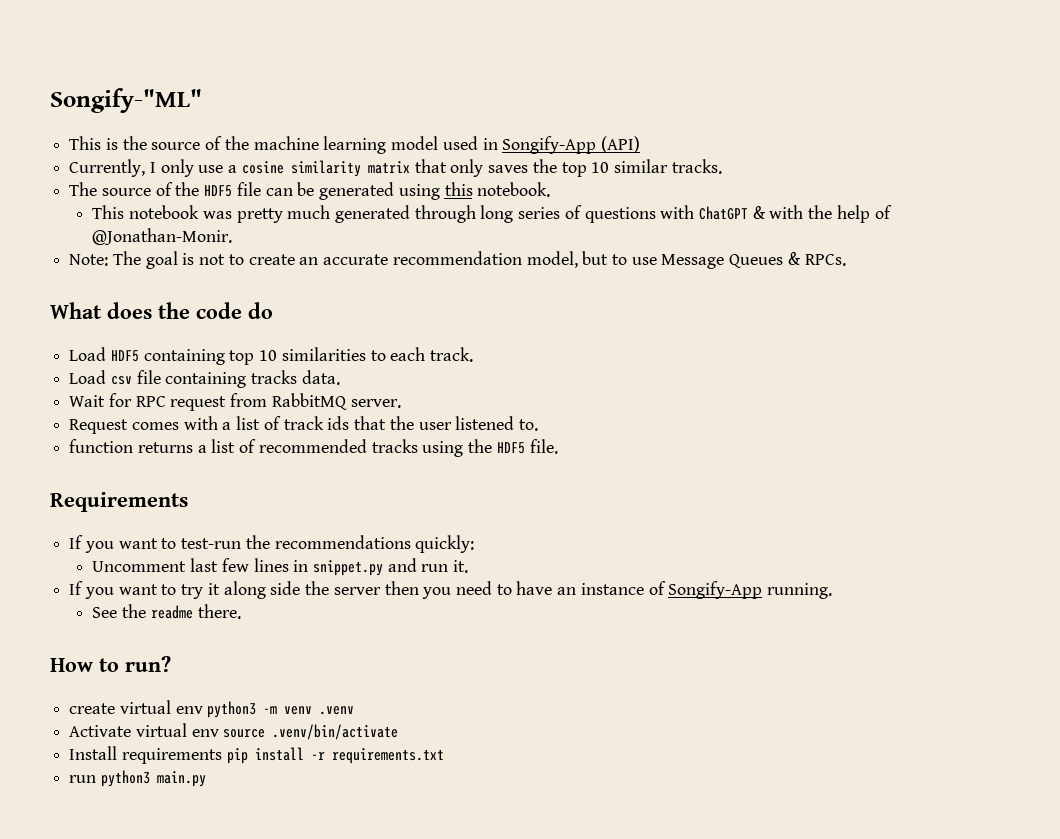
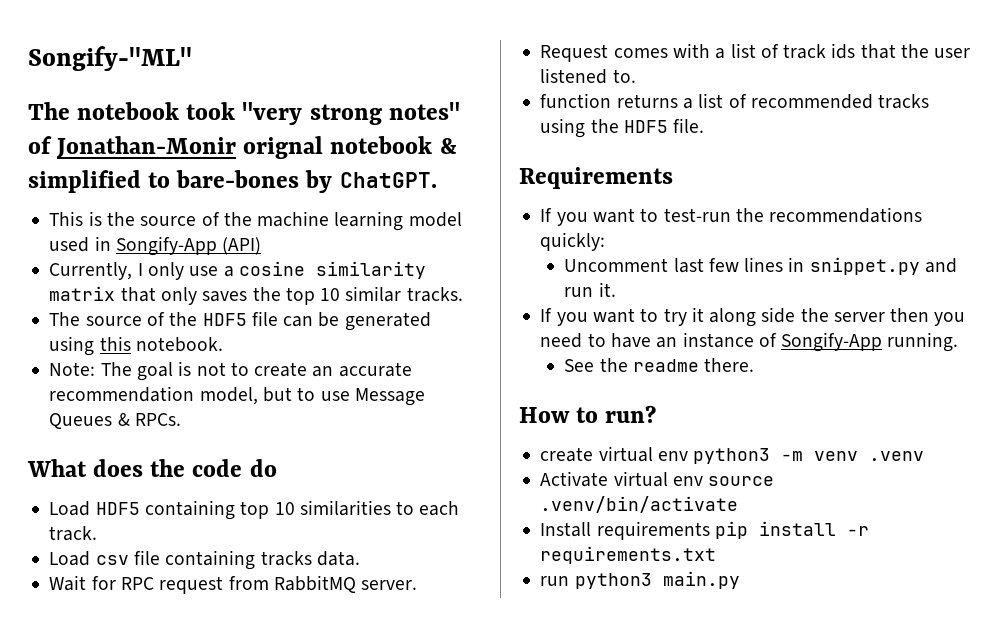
+ The notebook took "very strong notes" of Jonathan-Monir orignal notebook & simplified to bare-bones by ChatGPT.
- This notebook was pretty much generated through long series of questions with ChatGPT & with the help of @Jonathan-Monir.

